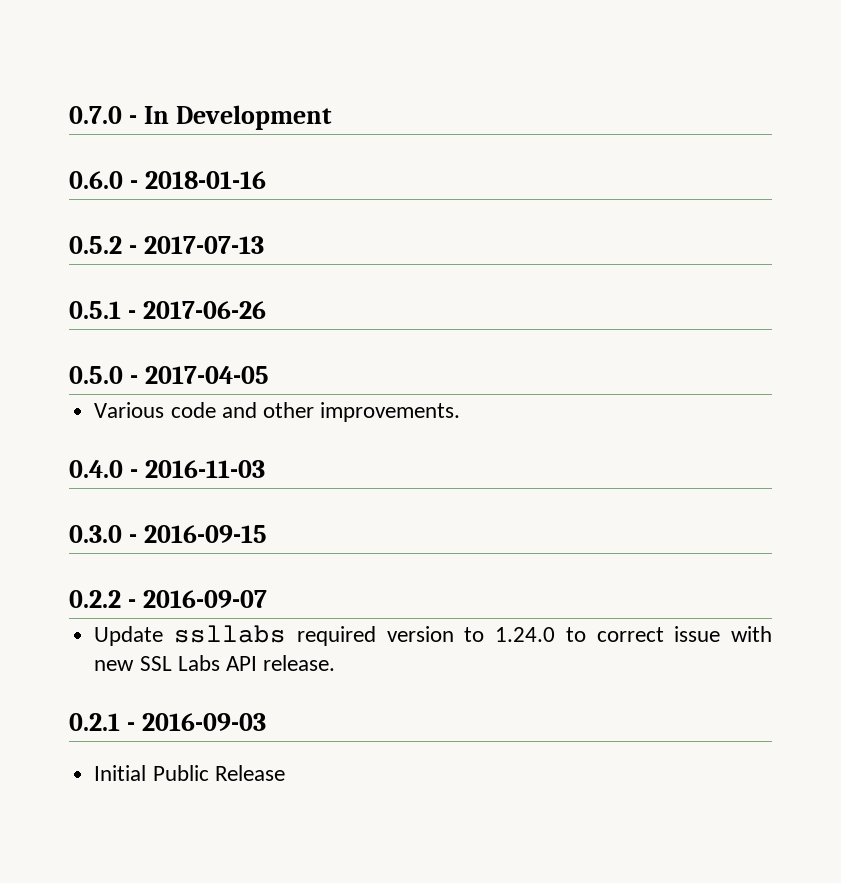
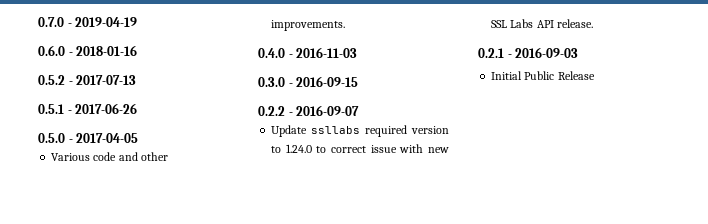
- 0.7.0 - In Development
+ 0.7.0 - 2019-04-19

